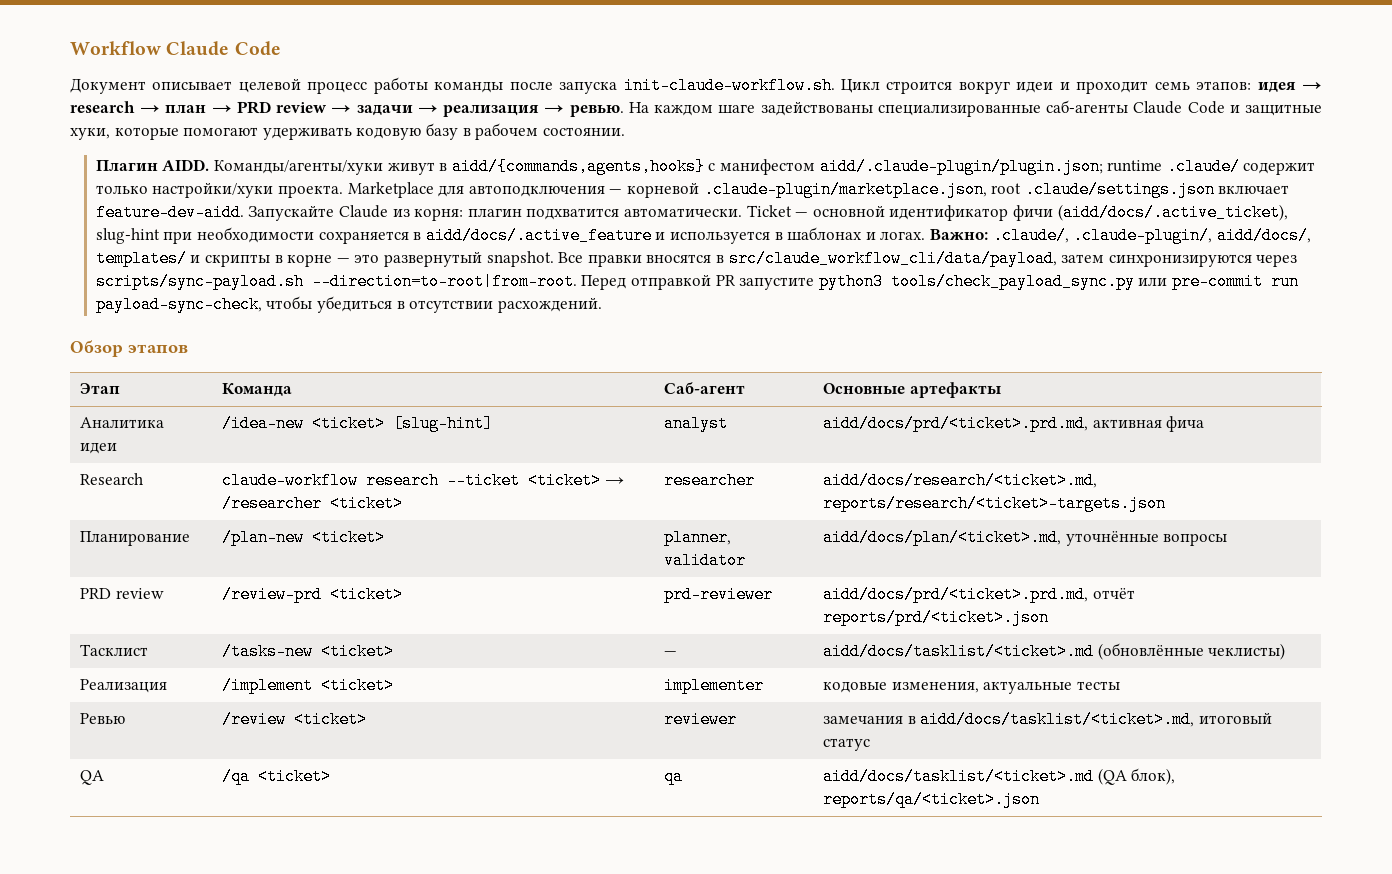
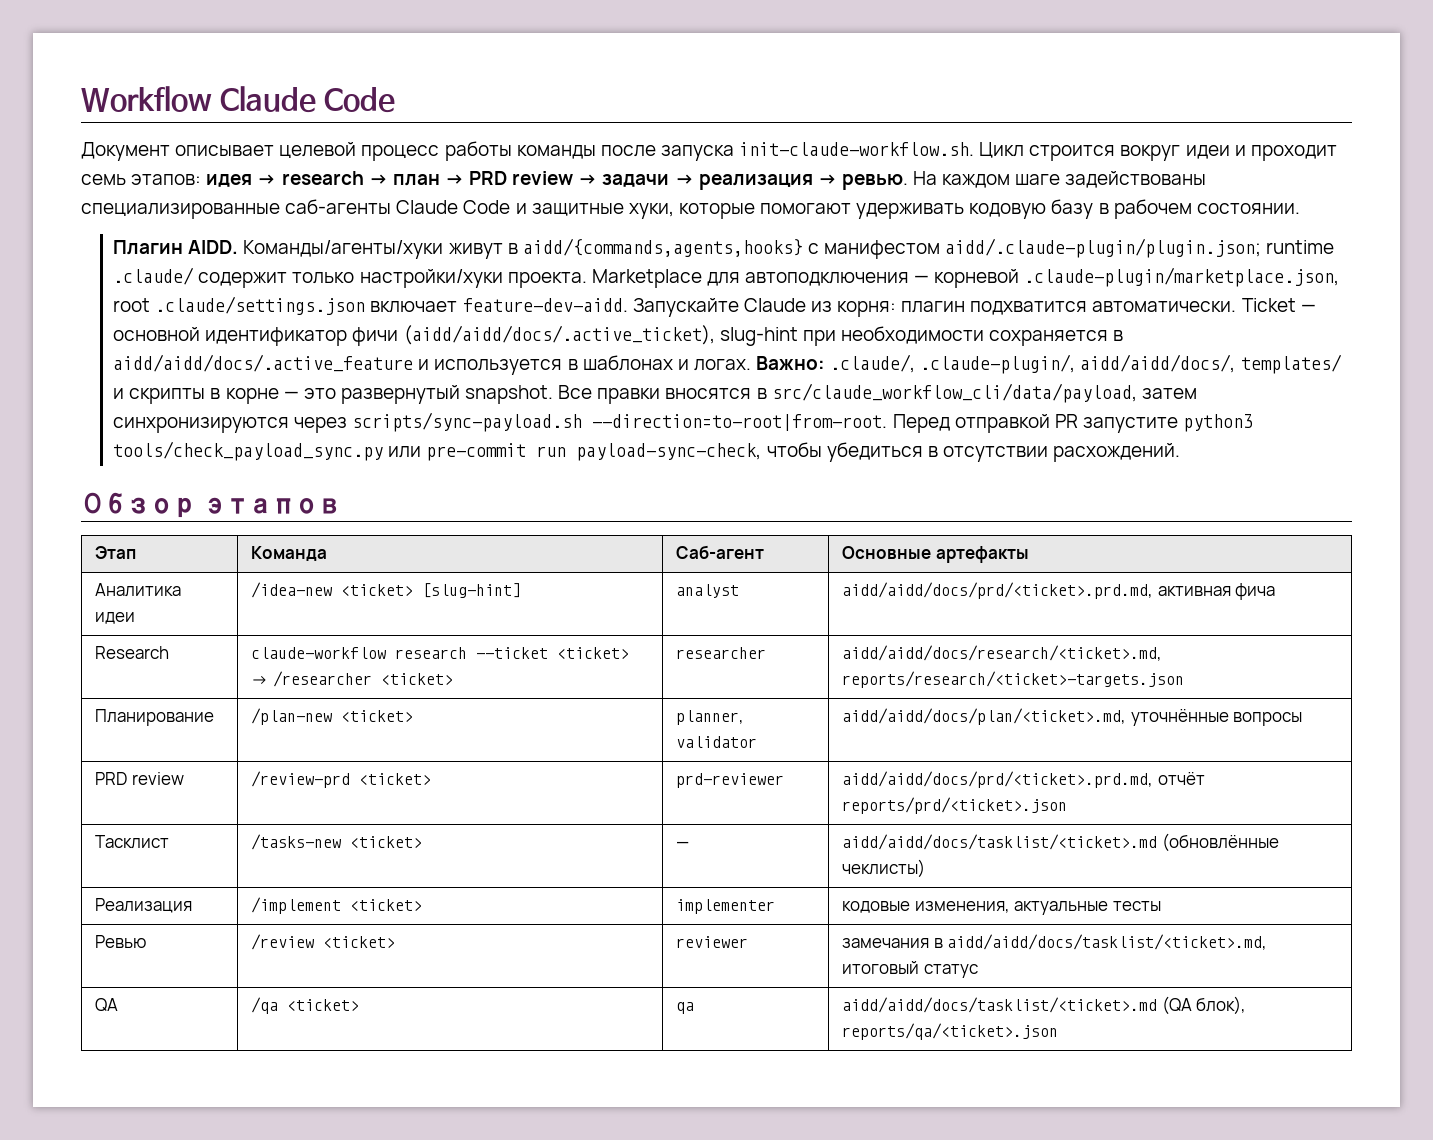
- Ticket — основной идентификатор фичи (aidd/docs/.active_ticket), slug-hint при необходимости сохраняется в aidd/docs/.active_feature и используется в шаблонах и логах.
+ Ticket — основной идентификатор фичи (aidd/aidd/docs/.active_ticket), slug-hint при необходимости сохраняется в aidd/aidd/docs/.active_feature и используется в шаблонах и логах.
- Важно: .claude/, .claude-plugin/, aidd/docs/, templates/ и скрипты в корне — это развернутый snapshot.
+ Важно: .claude/, .claude-plugin/, aidd/aidd/docs/, templates/ и скрипты в корне — это развернутый snapshot.
- Аналитика идеи | /idea-new <ticket> [slug-hint] | analyst | aidd/docs/prd/<ticket>.prd.md, активная фича
+ Аналитика идеи | /idea-new <ticket> [slug-hint] | analyst | aidd/aidd/docs/prd/<ticket>.prd.md, активная фича
- Research | claude-workflow research --ticket <ticket> → /researcher <ticket> | researcher | aidd/docs/research/<ticket>.md, reports/research/<ticket>-targets.json
+ Research | claude-workflow research --ticket <ticket> → /researcher <ticket> | researcher | aidd/aidd/docs/research/<ticket>.md, reports/research/<ticket>-targets.json
- Планирование | /plan-new <ticket> | planner, validator | aidd/docs/plan/<ticket>.md, уточнённые вопросы
+ Планирование | /plan-new <ticket> | planner, validator | aidd/aidd/docs/plan/<ticket>.md, уточнённые вопросы
- PRD review | /review-prd <ticket> | prd-reviewer | aidd/docs/prd/<ticket>.prd.md, отчёт reports/prd/<ticket>.json
+ PRD review | /review-prd <ticket> | prd-reviewer | aidd/aidd/docs/prd/<ticket>.prd.md, отчёт reports/prd/<ticket>.json
- Тасклист | /tasks-new <ticket> | — | aidd/docs/tasklist/<ticket>.md (обновлённые чеклисты)
+ Тасклист | /tasks-new <ticket> | — | aidd/aidd/docs/tasklist/<ticket>.md (обновлённые чеклисты)
- Ревью | /review <ticket> | reviewer | замечания в aidd/docs/tasklist/<ticket>.md, итоговый статус
+ Ревью | /review <ticket> | reviewer | замечания в aidd/aidd/docs/tasklist/<ticket>.md, итоговый статус
- QA | /qa <ticket> | qa | aidd/docs/tasklist/<ticket>.md (QA блок), reports/qa/<ticket>.json
+ QA | /qa <ticket> | qa | aidd/aidd/docs/tasklist/<ticket>.md (QA блок), reports/qa/<ticket>.json

